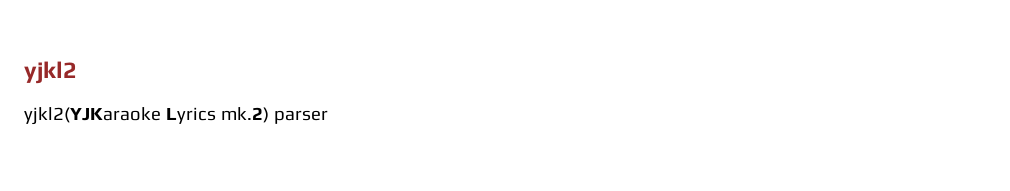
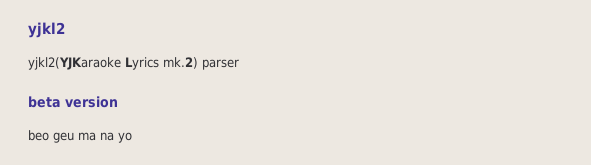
+ beta version
+ beo geu ma na yo

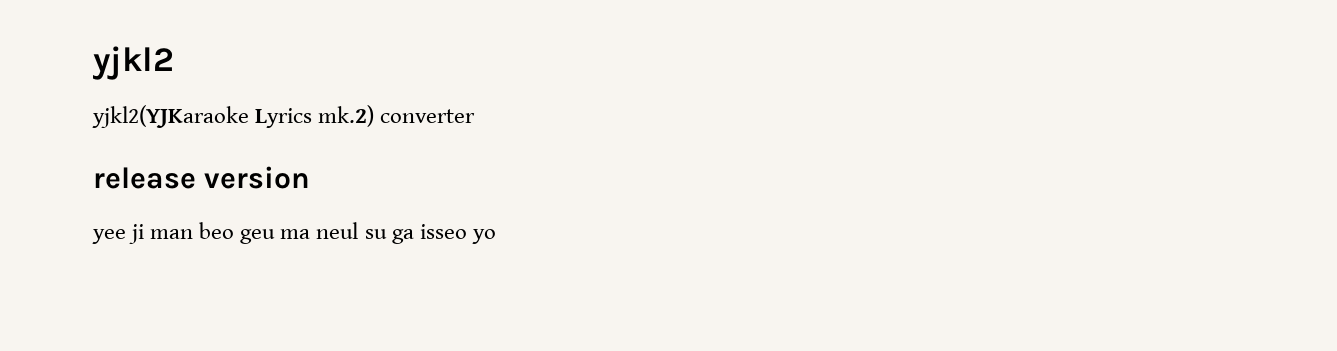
- yjkl2(YJKaraoke Lyrics mk.2) parser
- beta version
+ yjkl2(YJKaraoke Lyrics mk.2) converter
+ release version
- beo geu ma na yo
+ yee ji man beo geu ma neul su ga isseo yo

